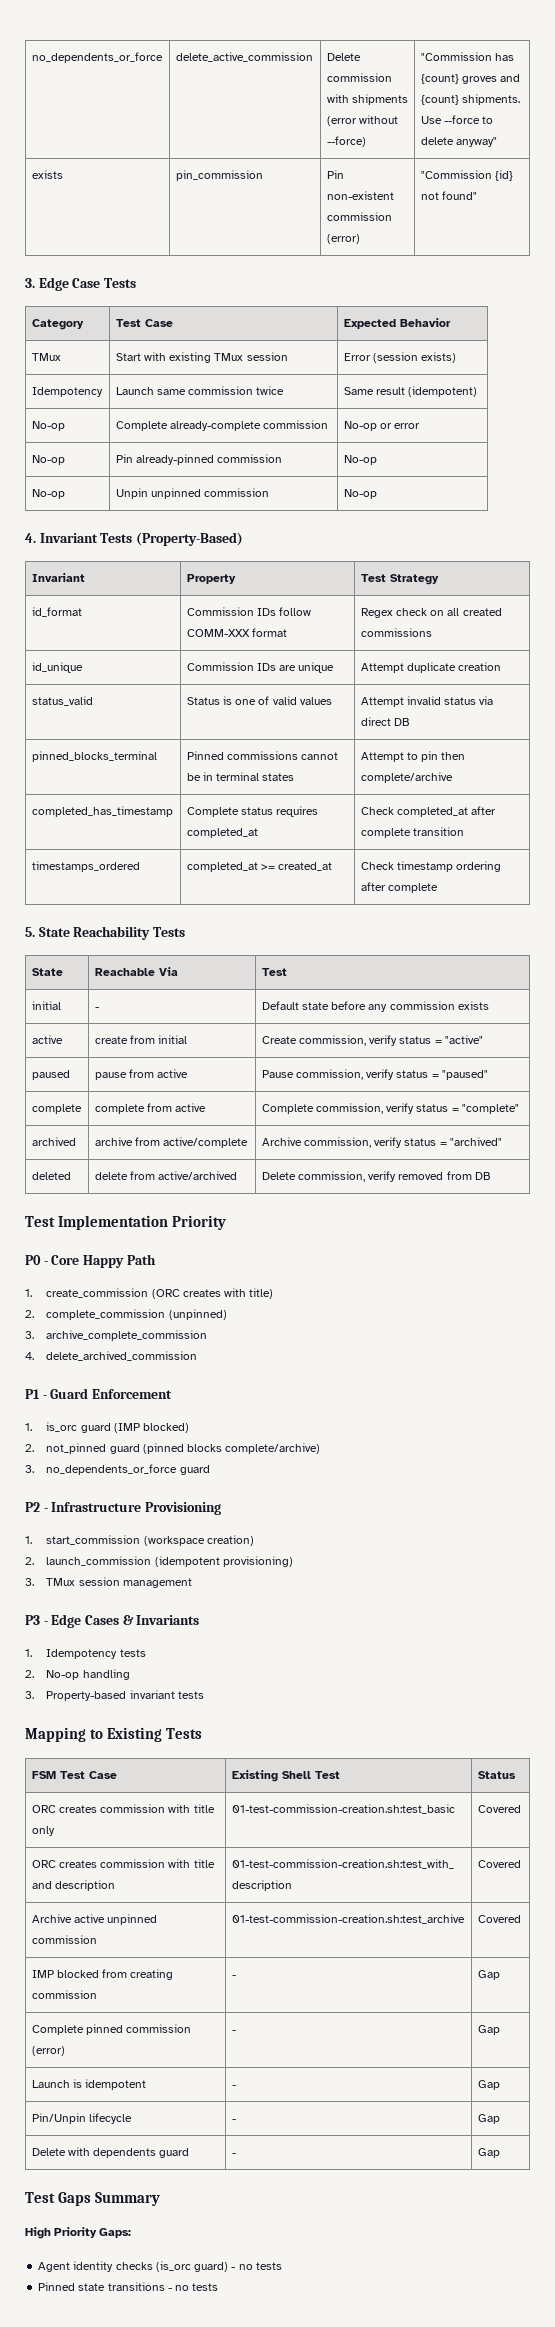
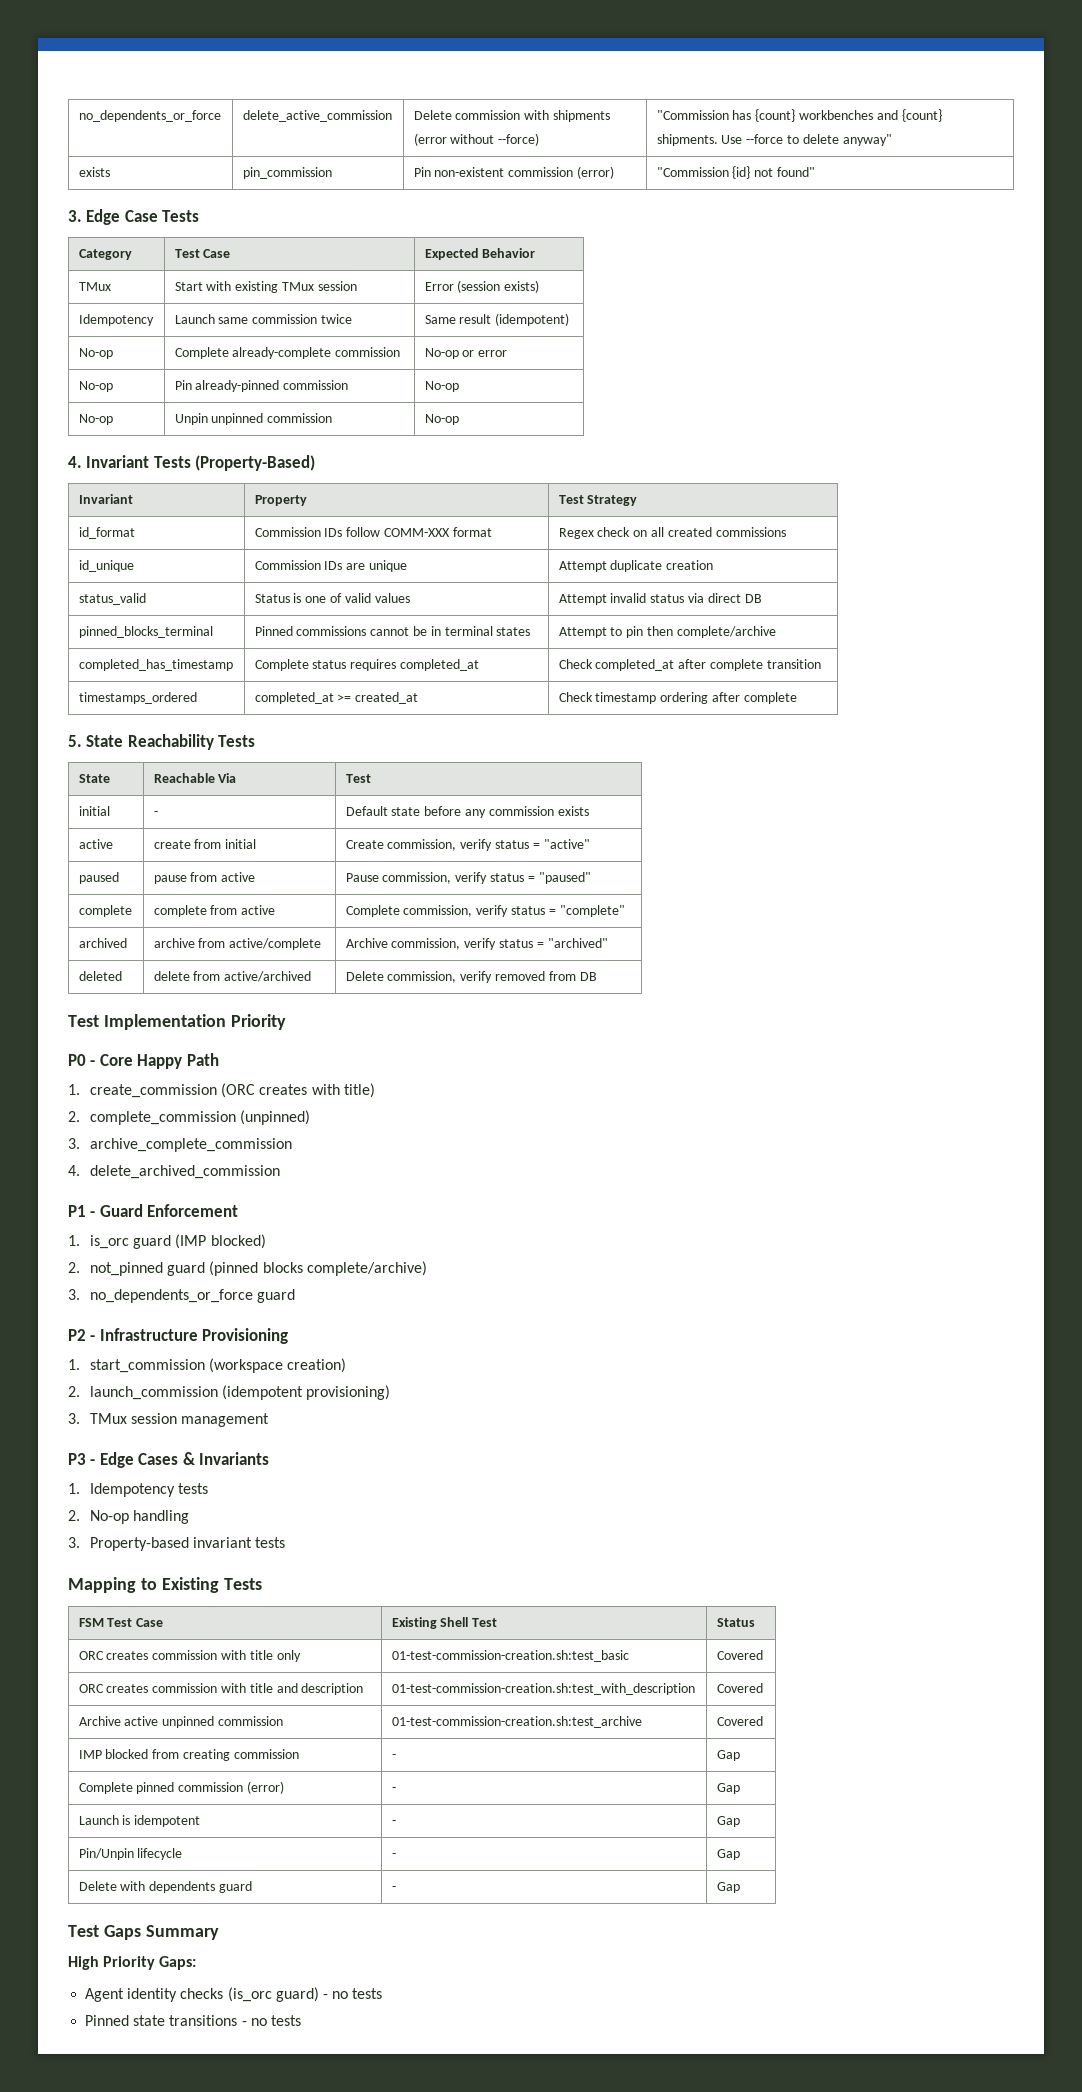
- no_dependents_or_force | delete_active_commission | Delete commission with shipments (error without --force) | "Commission has {count} groves and {count} shipments. Use --force to delete anyway"
+ no_dependents_or_force | delete_active_commission | Delete commission with shipments (error without --force) | "Commission has {count} workbenches and {count} shipments. Use --force to delete anyway"

